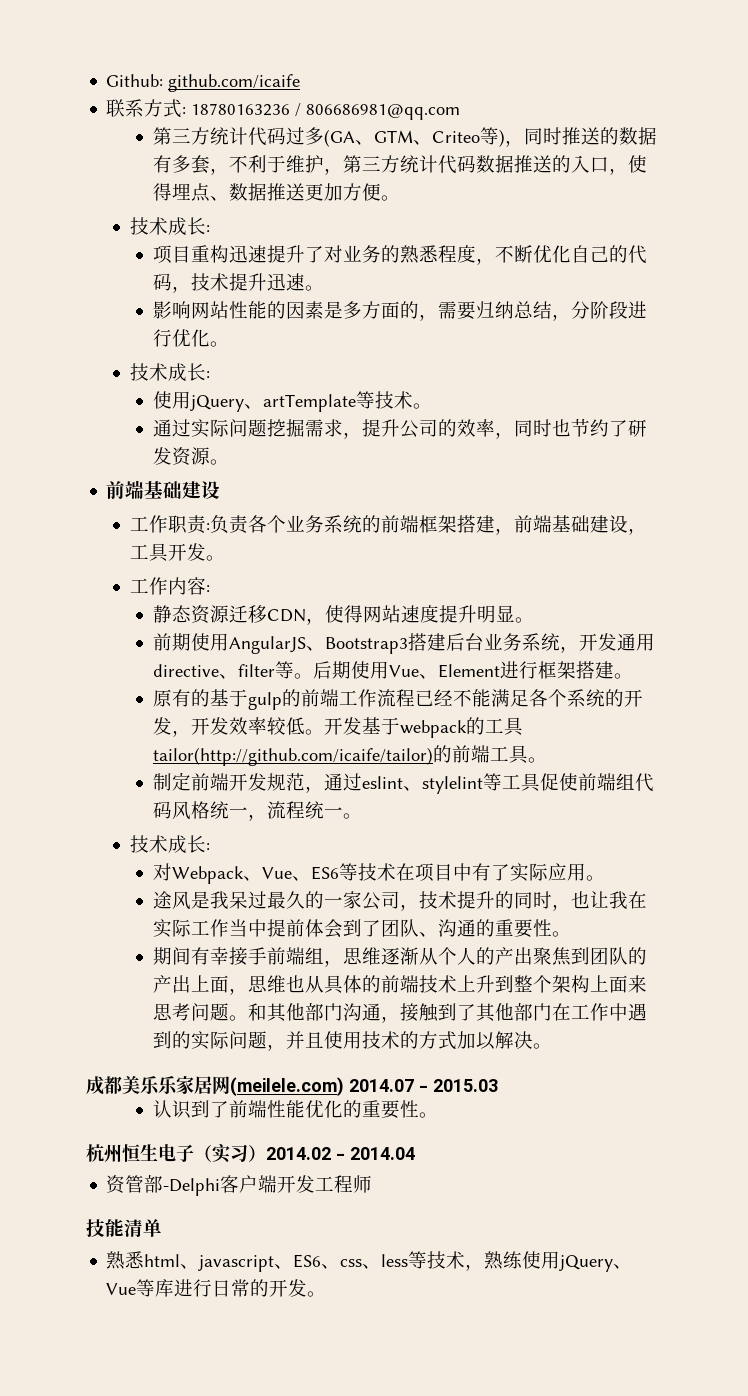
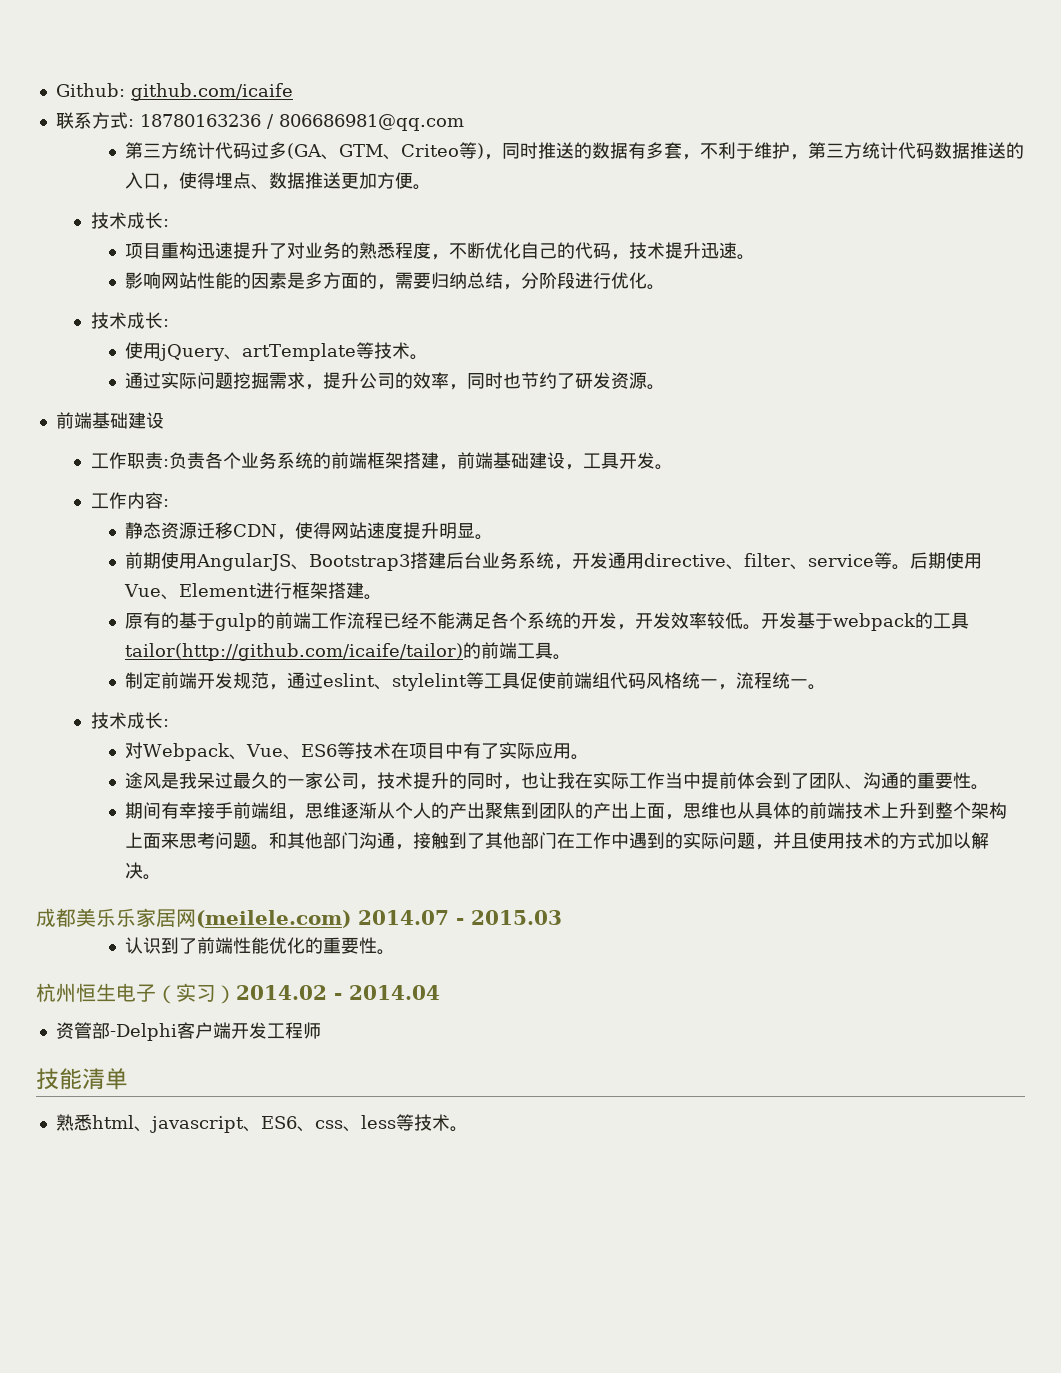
- 前期使用AngularJS、Bootstrap3搭建后台业务系统，开发通用directive、filter等。
+ 前期使用AngularJS、Bootstrap3搭建后台业务系统，开发通用directive、filter、service等。
- 熟悉html、javascript、ES6、css、less等技术，熟练使用jQuery、Vue等库进行日常的开发。
+ 熟悉html、javascript、ES6、css、less等技术。

